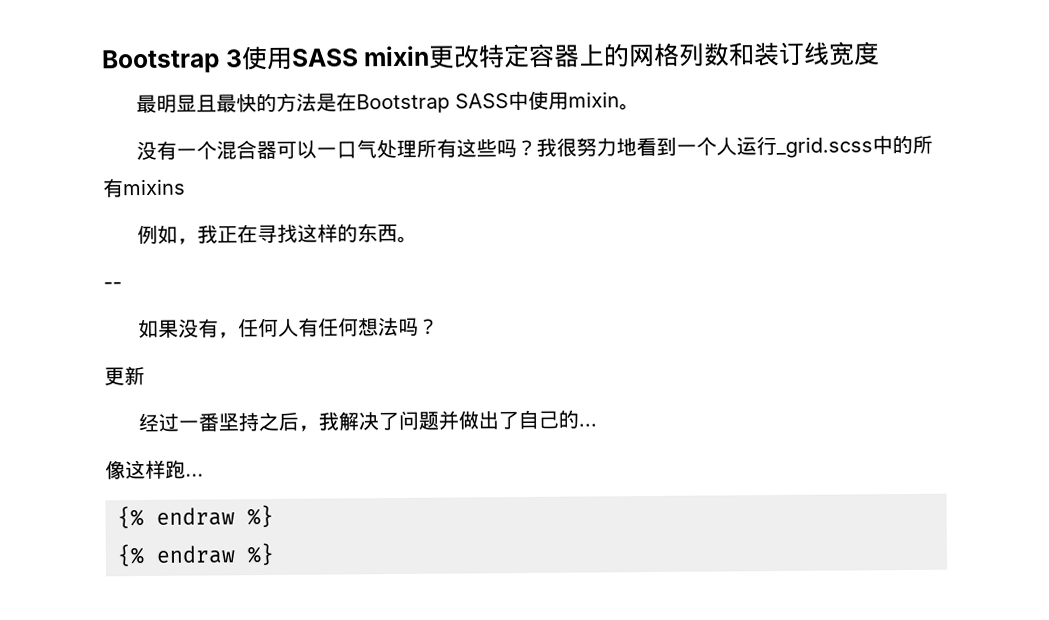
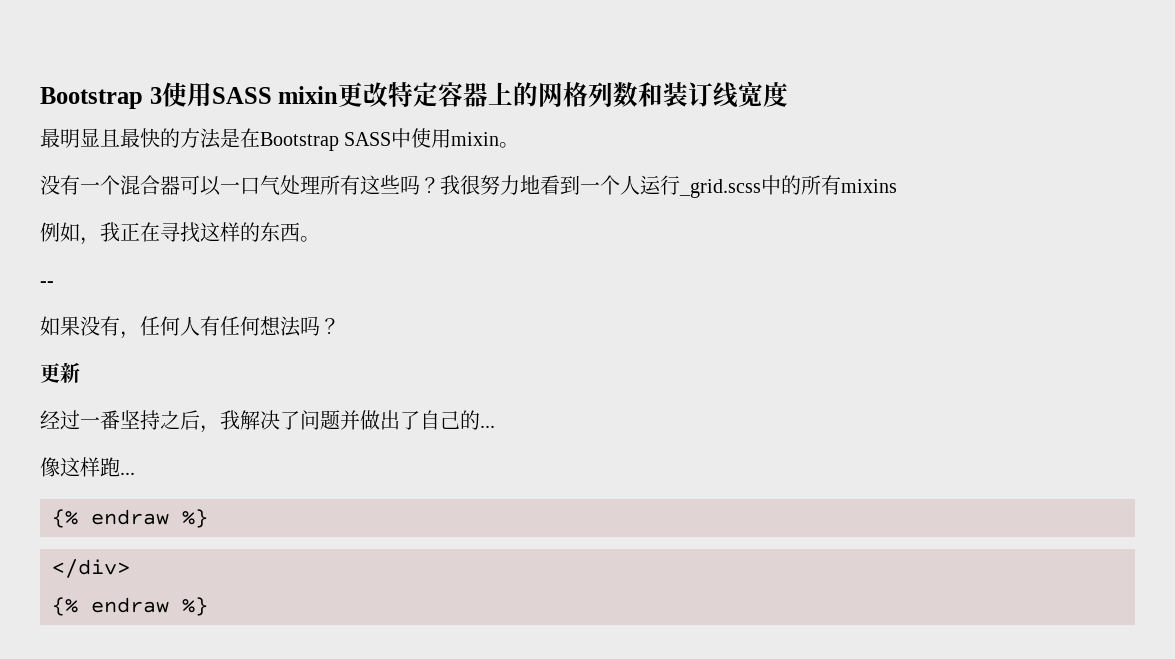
+ </div>

